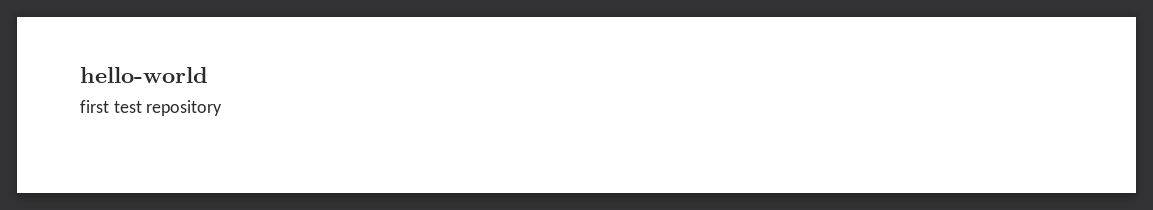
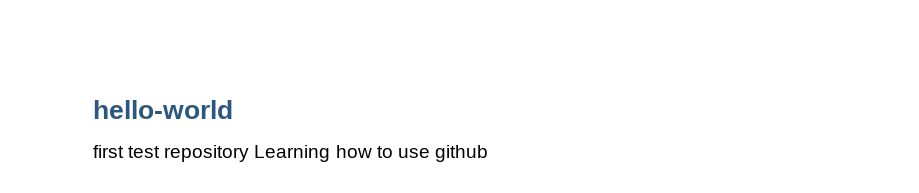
- first test repository
+ first test repository Learning how to use github

